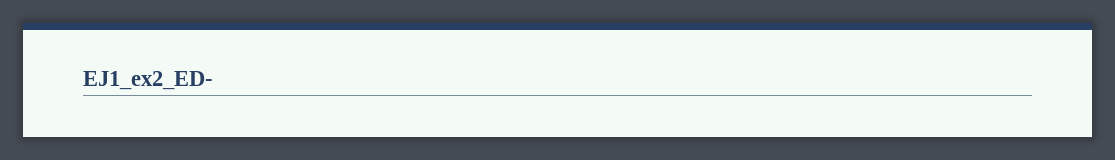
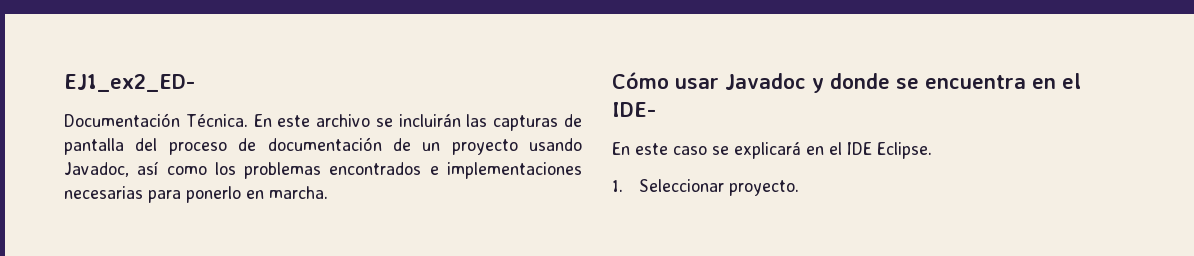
+ Documentación Técnica. En este archivo se incluirán las capturas de pantalla del proceso de documentación de un proyecto usando Javadoc, así como los problemas encontrados e implementaciones necesarias para ponerlo en marcha.
+ Cómo usar Javadoc y donde se encuentra en el IDE-
+ En este caso se explicará en el IDE Eclipse.
+ 1. Seleccionar proyecto.

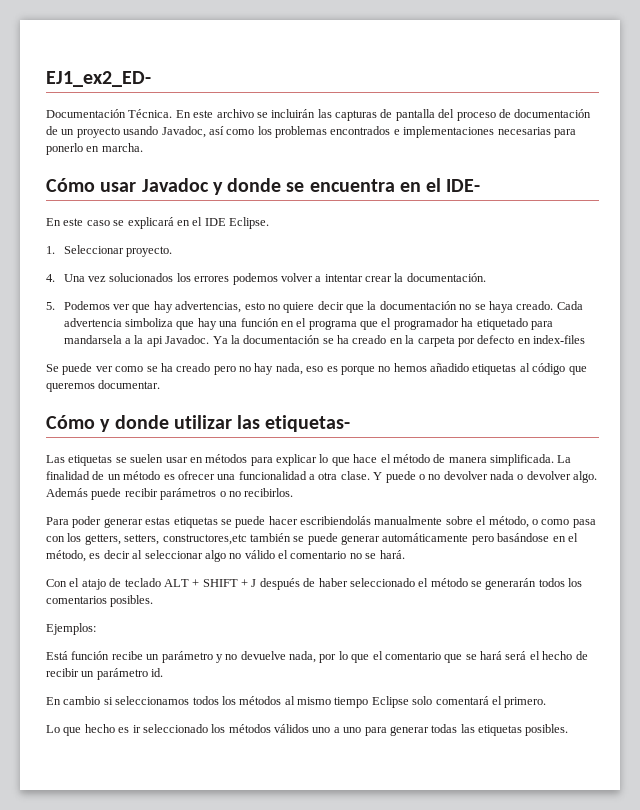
+ 4. Una vez solucionados los errores podemos volver a intentar crear la documentación.
+ 5. Podemos ver que hay advertencias, esto no quiere decir que la documentación no se haya creado. Cada advertencia simboliza que hay una función en el programa que el programador ha etiquetado para mandarsela a la api Javadoc. Ya la documentación se ha creado en la carpeta por defecto en index-files
+ Se puede ver como se ha creado pero no hay nada, eso es porque no hemos añadido etiquetas al código que queremos documentar.
+ Cómo y donde utilizar las etiquetas-
+ Las etiquetas se suelen usar en métodos para explicar lo que hace el método de manera simplificada. La finalidad de un método es ofrecer una funcionalidad a otra clase. Y puede o no devolver nada o devolver algo. Además puede recibir parámetros o no recibirlos.
+ Para poder generar estas etiquetas se puede hacer escribiendolás manualmente sobre el método, o como pasa con los getters, setters, constructores,etc también se puede generar automáticamente pero basándose en el método, es decir al seleccionar algo no válido el comentario no se hará.
+ Con el atajo de teclado ALT + SHIFT + J después de haber seleccionado el método se generarán todos los comentarios posibles.
+ Ejemplos:
+ Está función recibe un parámetro y no devuelve nada, por lo que el comentario que se hará será el hecho de recibir un parámetro id.
+ En cambio si seleccionamos todos los métodos al mismo tiempo Eclipse solo comentará el primero.
+ Lo que hecho es ir seleccionado los métodos válidos uno a uno para generar todas las etiquetas posibles.

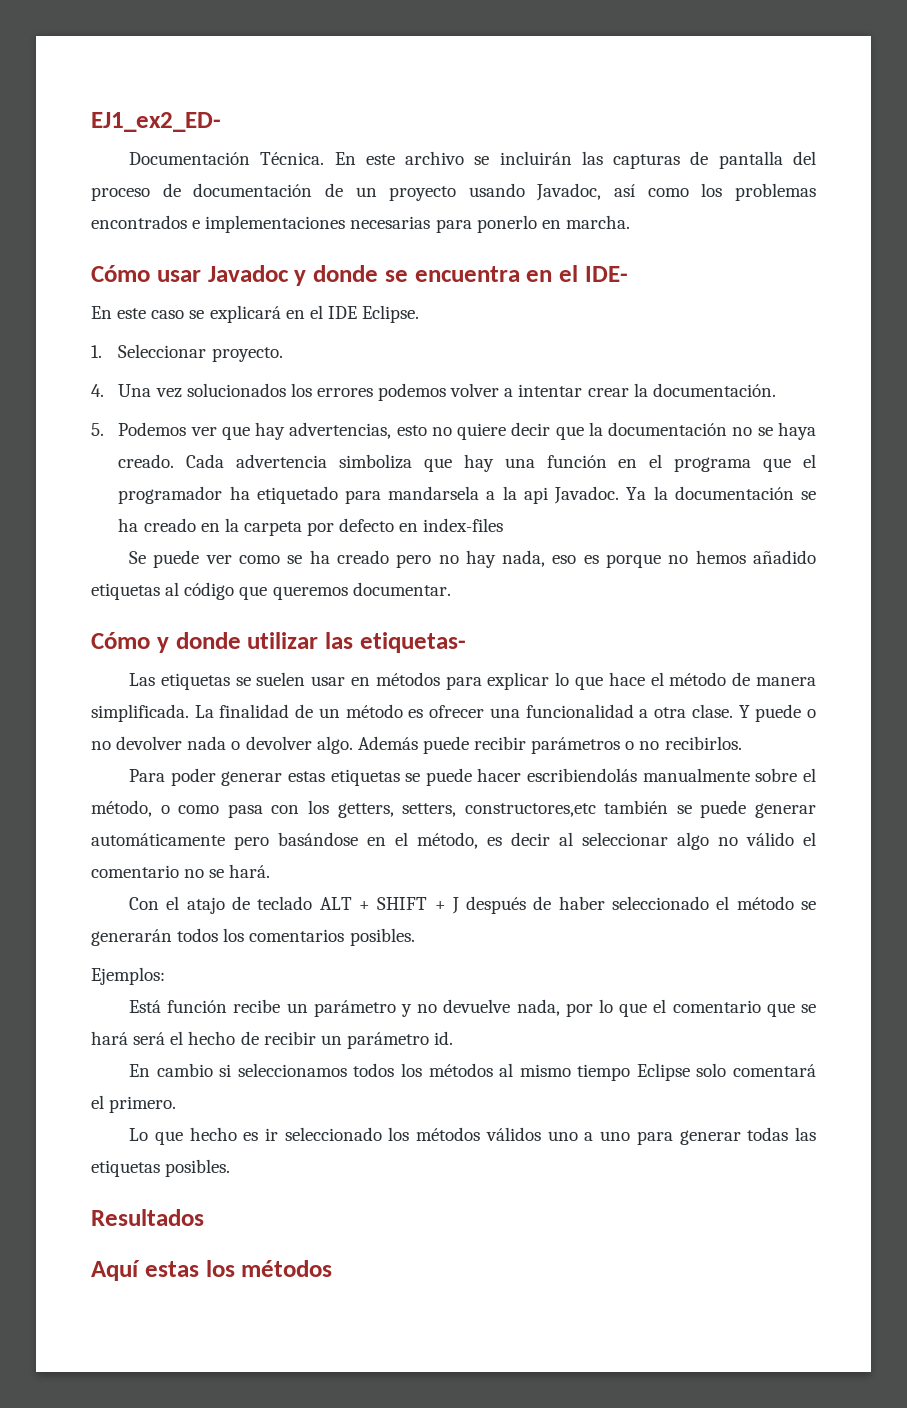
+ Resultados
+ Aquí estas los métodos

